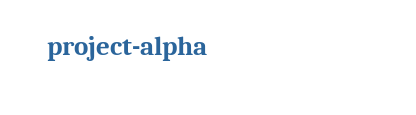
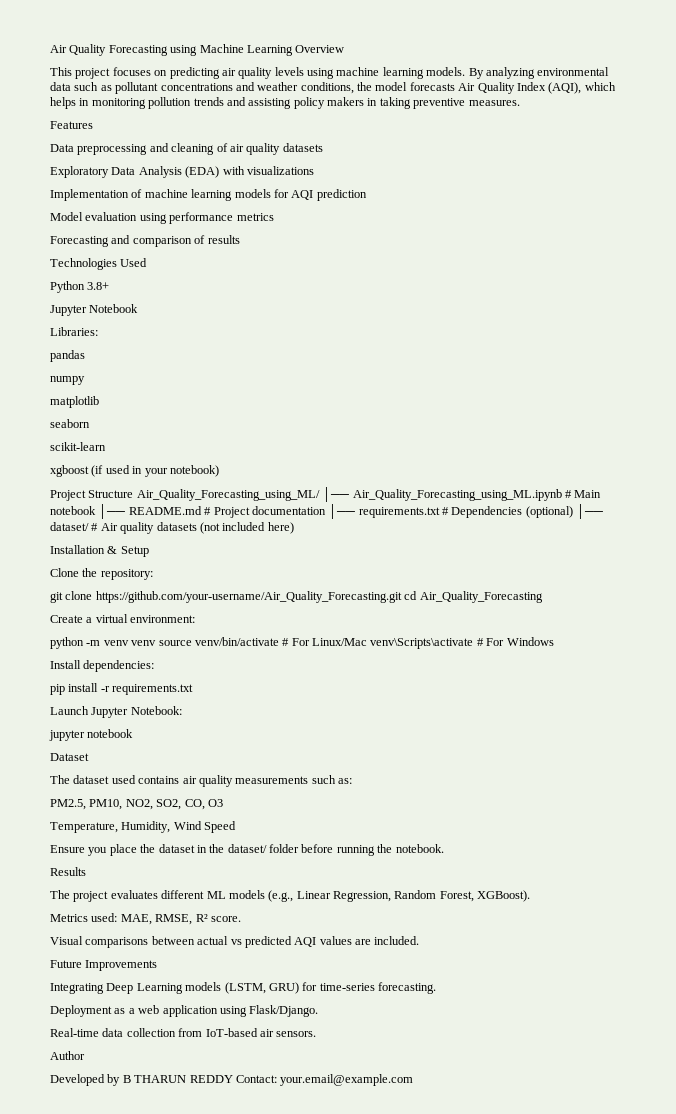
- project-alpha
+ Air Quality Forecasting using Machine Learning Overview
+ This project focuses on predicting air quality levels using machine learning models. By analyzing environmental data such as pollutant concentrations and weather conditions, the model forecasts Air Quality Index (AQI), which helps in monitoring pollution trends and assisting policy makers in taking preventive measures.
+ Features
+ Data preprocessing and cleaning of air quality datasets
+ Exploratory Data Analysis (EDA) with visualizations
+ Implementation of machine learning models for AQI prediction
+ Model evaluation using performance metrics
+ Forecasting and comparison of results
+ Technologies Used
+ Python 3.8+
+ Jupyter Notebook
+ Libraries:
+ pandas
+ numpy
+ matplotlib
+ seaborn
+ scikit-learn
+ xgboost (if used in your notebook)
+ Project Structure Air_Quality_Forecasting_using_ML/ │── Air_Quality_Forecasting_using_ML.ipynb # Main notebook │── README.md # Project documentation │── requirements.txt # Dependencies (optional) │── dataset/ # Air quality datasets (not included here)
+ Installation & Setup
+ Clone the repository:
+ git clone https://github.com/your-username/Air_Quality_Forecasting.git cd Air_Quality_Forecasting
+ Create a virtual environment:
+ python -m venv venv source venv/bin/activate # For Linux/Mac venv\Scripts\activate # For Windows
+ Install dependencies:
+ pip install -r requirements.txt
+ Launch Jupyter Notebook:
+ jupyter notebook
+ Dataset
+ The dataset used contains air quality measurements such as:
+ PM2.5, PM10, NO2, SO2, CO, O3
+ Temperature, Humidity, Wind Speed
+ Ensure you place the dataset in the dataset/ folder before running the notebook.
+ Results
+ The project evaluates different ML models (e.g., Linear Regression, Random Forest, XGBoost).
+ Metrics used: MAE, RMSE, R² score.
+ Visual comparisons between actual vs predicted AQI values are included.
+ Future Improvements
+ Integrating Deep Learning models (LSTM, GRU) for time-series forecasting.
+ Deployment as a web application using Flask/Django.
+ Real-time data collection from IoT-based air sensors.
+ Author
+ Developed by B THARUN REDDY Contact: your.email@example.com

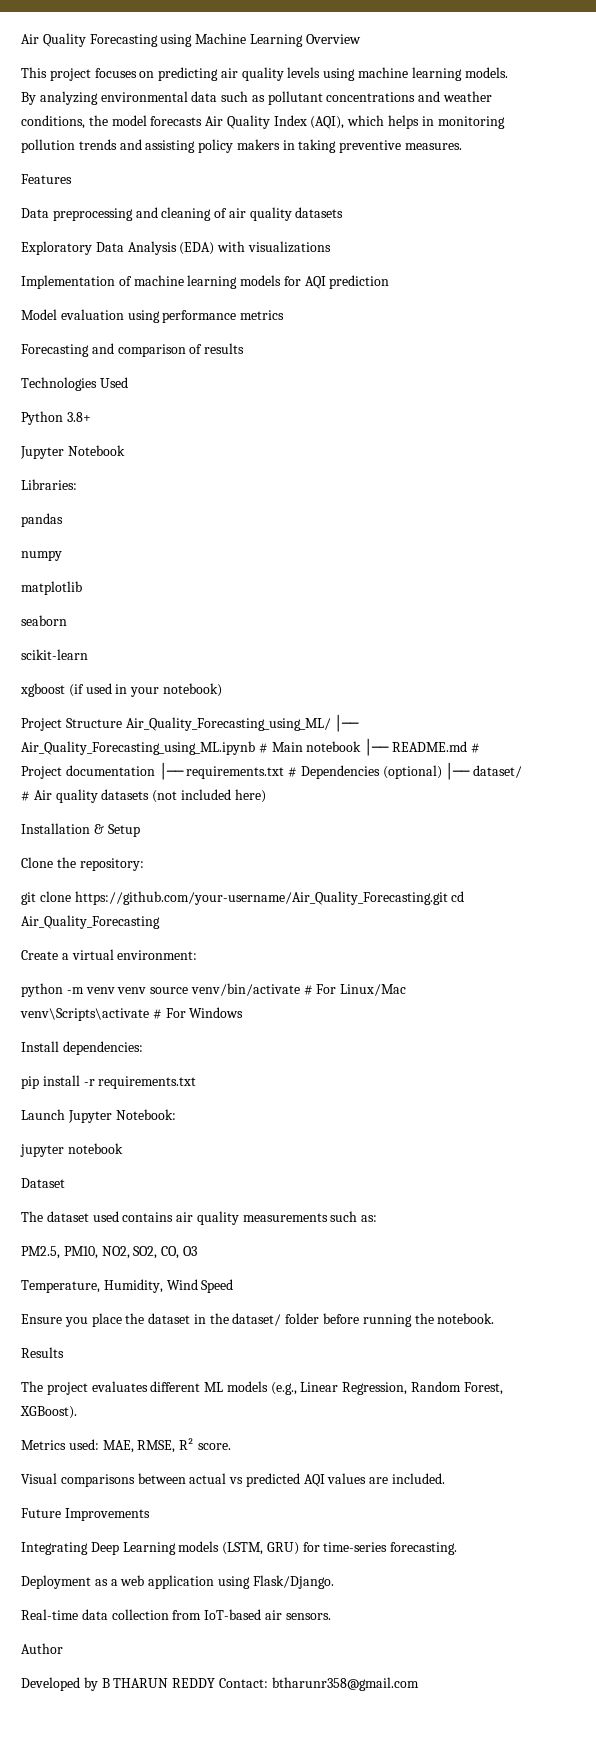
- Developed by B THARUN REDDY Contact: your.email@example.com
+ Developed by B THARUN REDDY Contact: btharunr358@gmail.com

